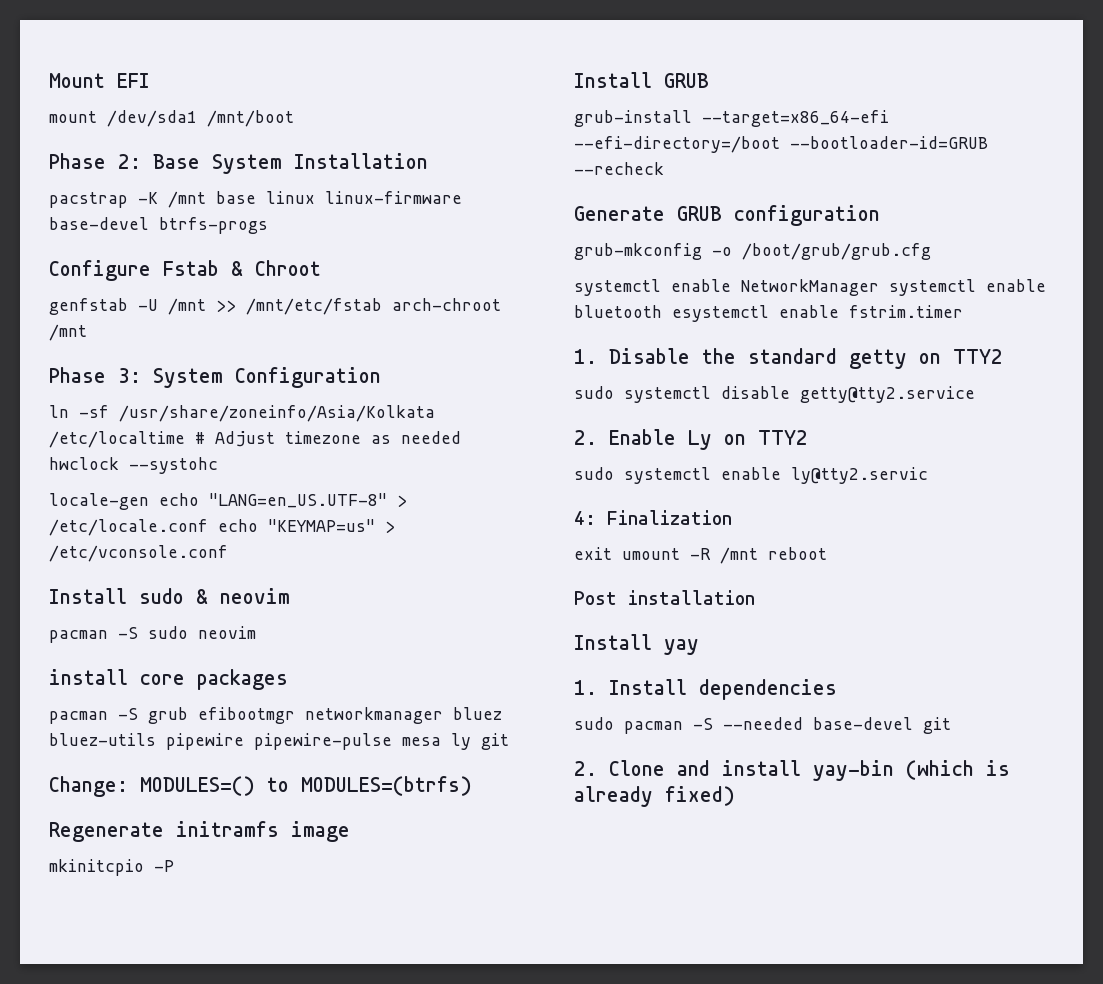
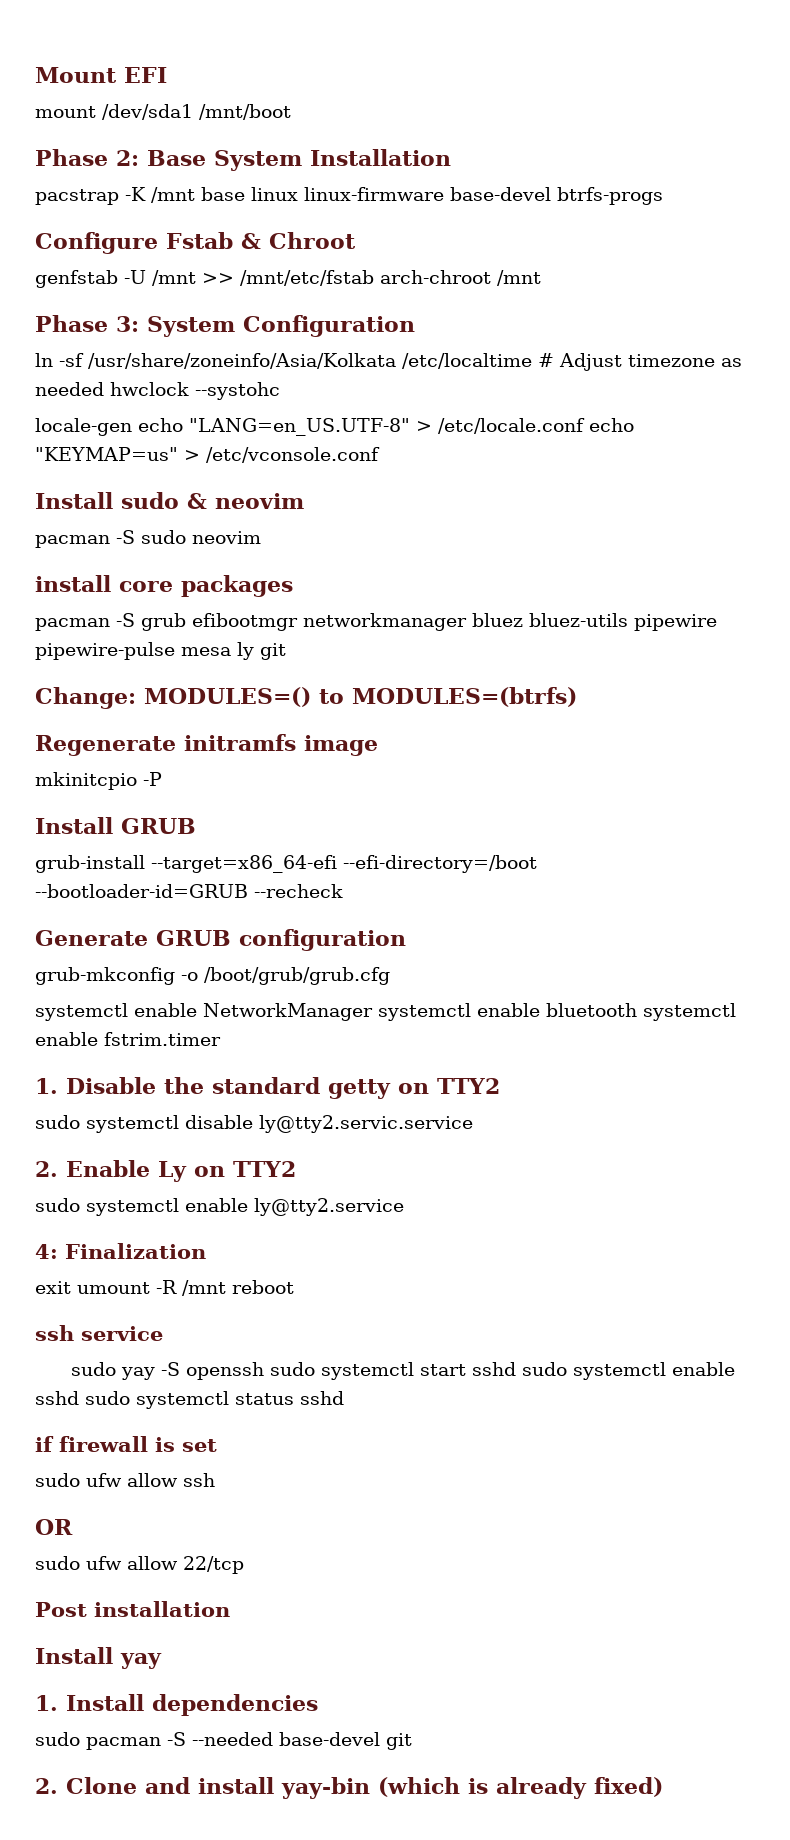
- systemctl enable NetworkManager systemctl enable bluetooth esystemctl enable fstrim.timer
+ systemctl enable NetworkManager systemctl enable bluetooth systemctl enable fstrim.timer
- sudo systemctl disable getty@tty2.service
+ sudo systemctl disable ly@tty2.servic.service
- sudo systemctl enable ly@tty2.servic
+ sudo systemctl enable ly@tty2.service
+ ssh service
+ sudo yay -S openssh sudo systemctl start sshd sudo systemctl enable sshd sudo systemctl status sshd
+ if firewall is set
+ sudo ufw allow ssh
+ OR
+ sudo ufw allow 22/tcp

